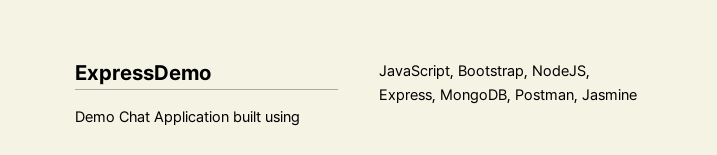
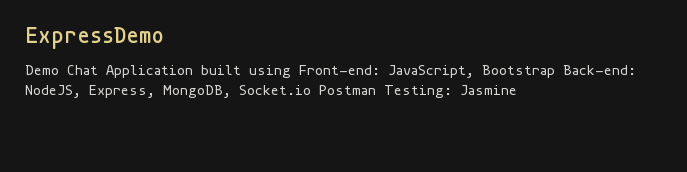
- Demo Chat Application built using JavaScript, Bootstrap, NodeJS, Express, MongoDB, Postman, Jasmine
+ Demo Chat Application built using Front-end: JavaScript, Bootstrap Back-end: NodeJS, Express, MongoDB, Socket.io Postman Testing: Jasmine

